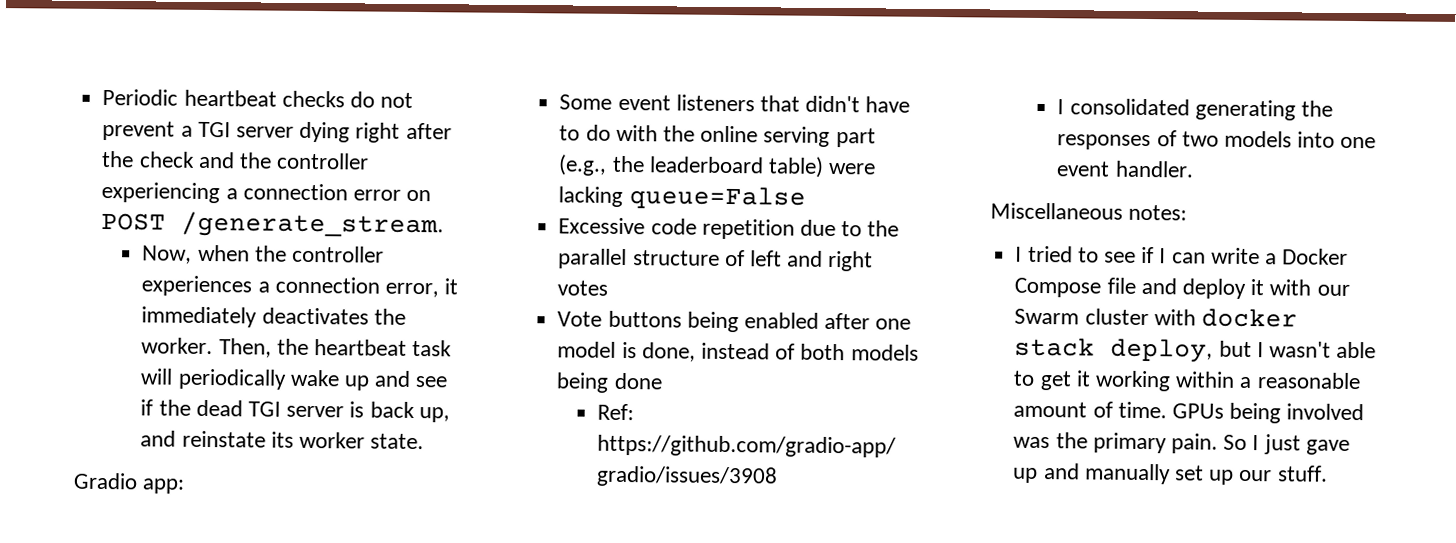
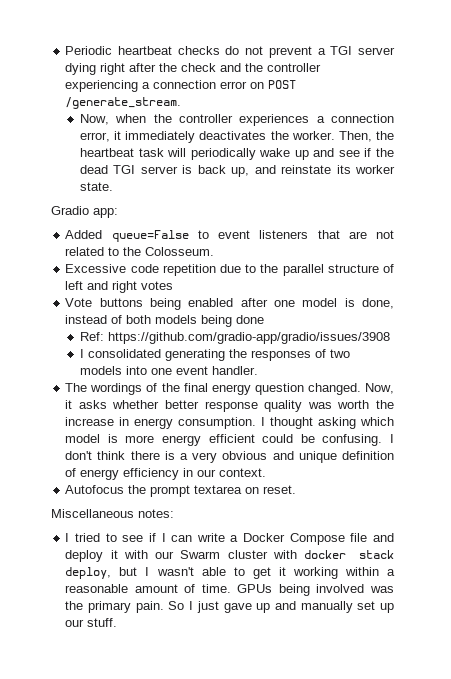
- Some event listeners that didn't have to do with the online serving part (e.g., the leaderboard table) were lacking queue=False
+ Added queue=False to event listeners that are not related to the Colosseum.
+ The wordings of the final energy question changed. Now, it asks whether better response quality was worth the increase in energy consumption. I thought asking which model is more energy efficient could be confusing. I don't think there is a very obvious and unique definition of energy efficiency in our context.
+ Autofocus the prompt textarea on reset.

